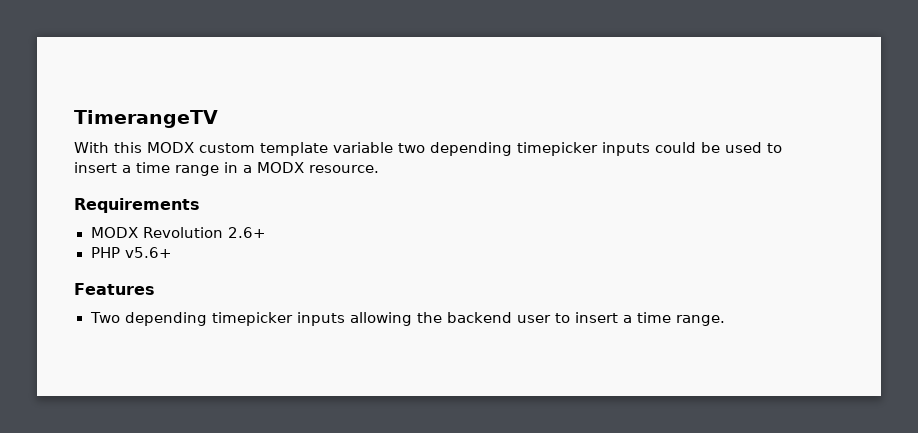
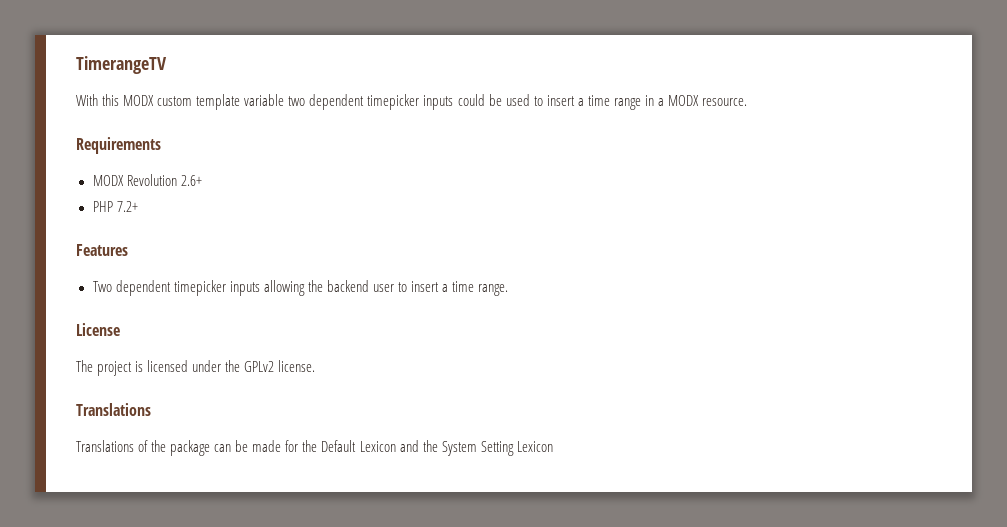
- With this MODX custom template variable two depending timepicker inputs could be used to insert a time range in a MODX resource.
+ With this MODX custom template variable two dependent timepicker inputs could be used to insert a time range in a MODX resource.
- PHP v5.6+
+ PHP 7.2+
- Two depending timepicker inputs allowing the backend user to insert a time range.
+ Two dependent timepicker inputs allowing the backend user to insert a time range.
+ License
+ The project is licensed under the GPLv2 license.
+ Translations
+ Translations of the package can be made for the Default Lexicon and the System Setting Lexicon

